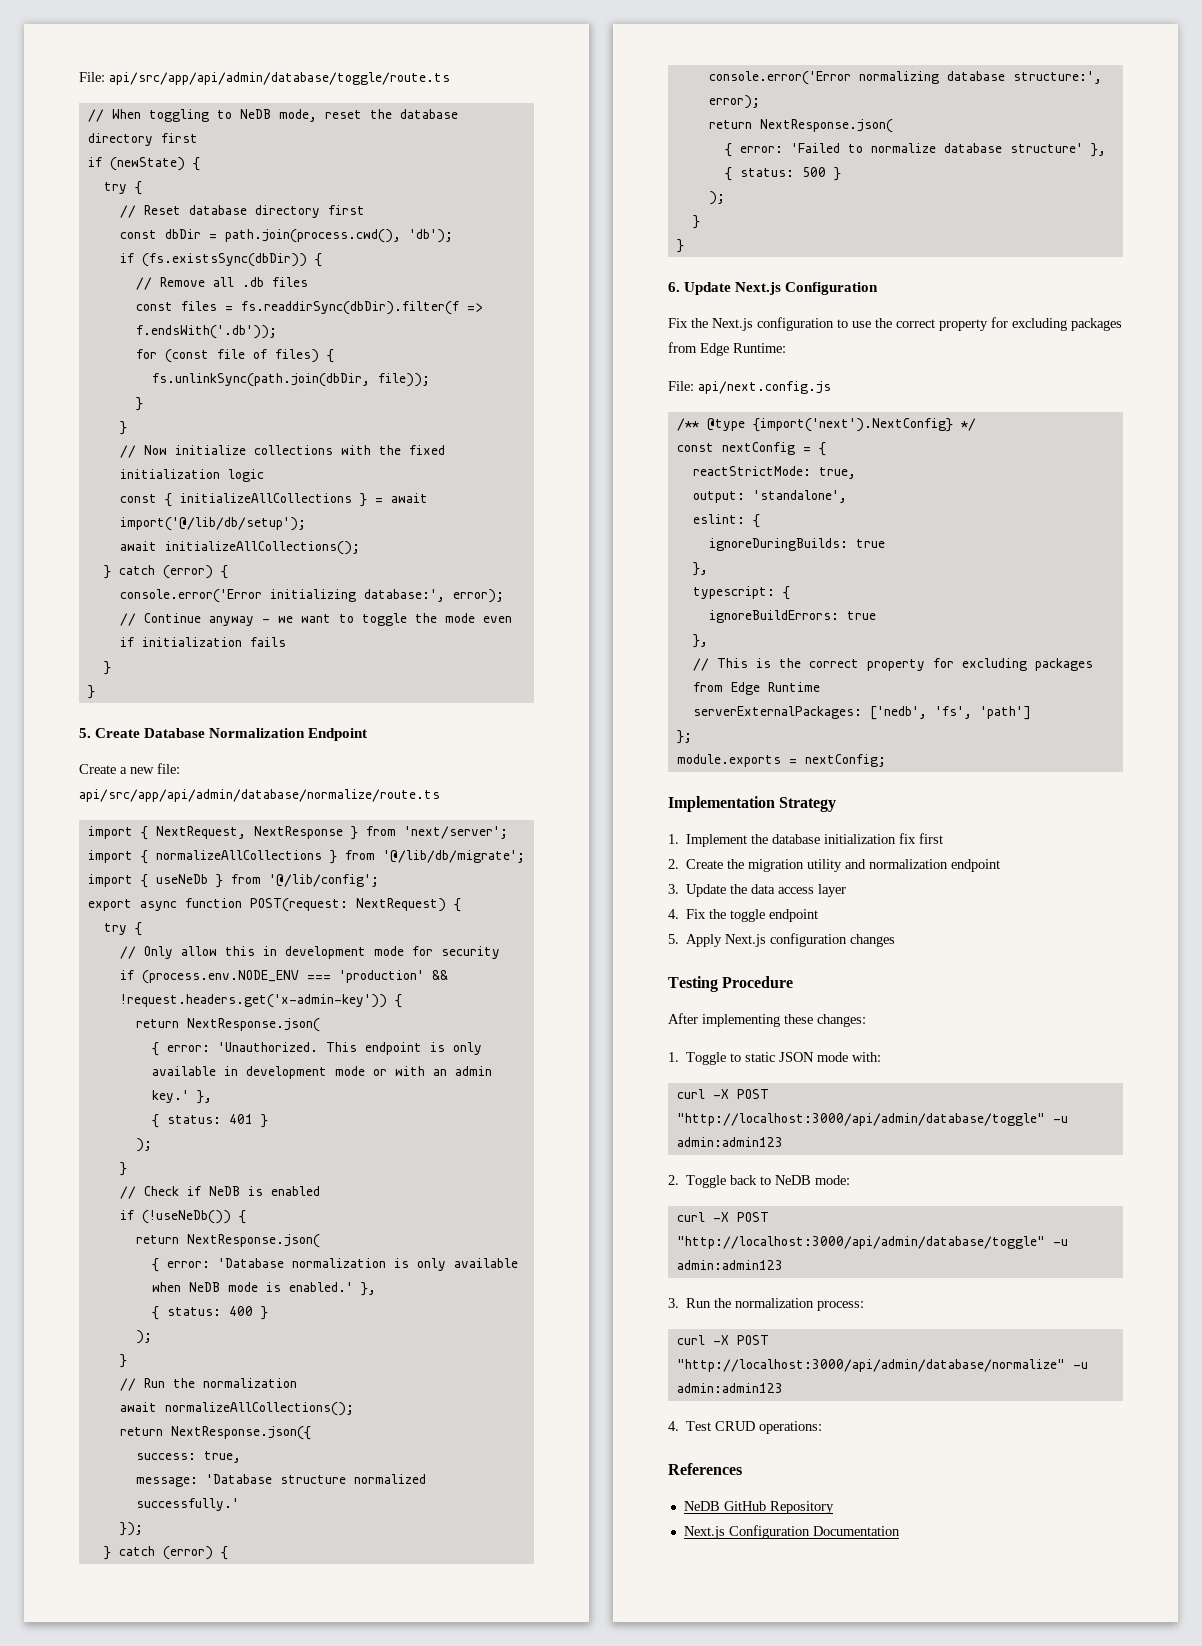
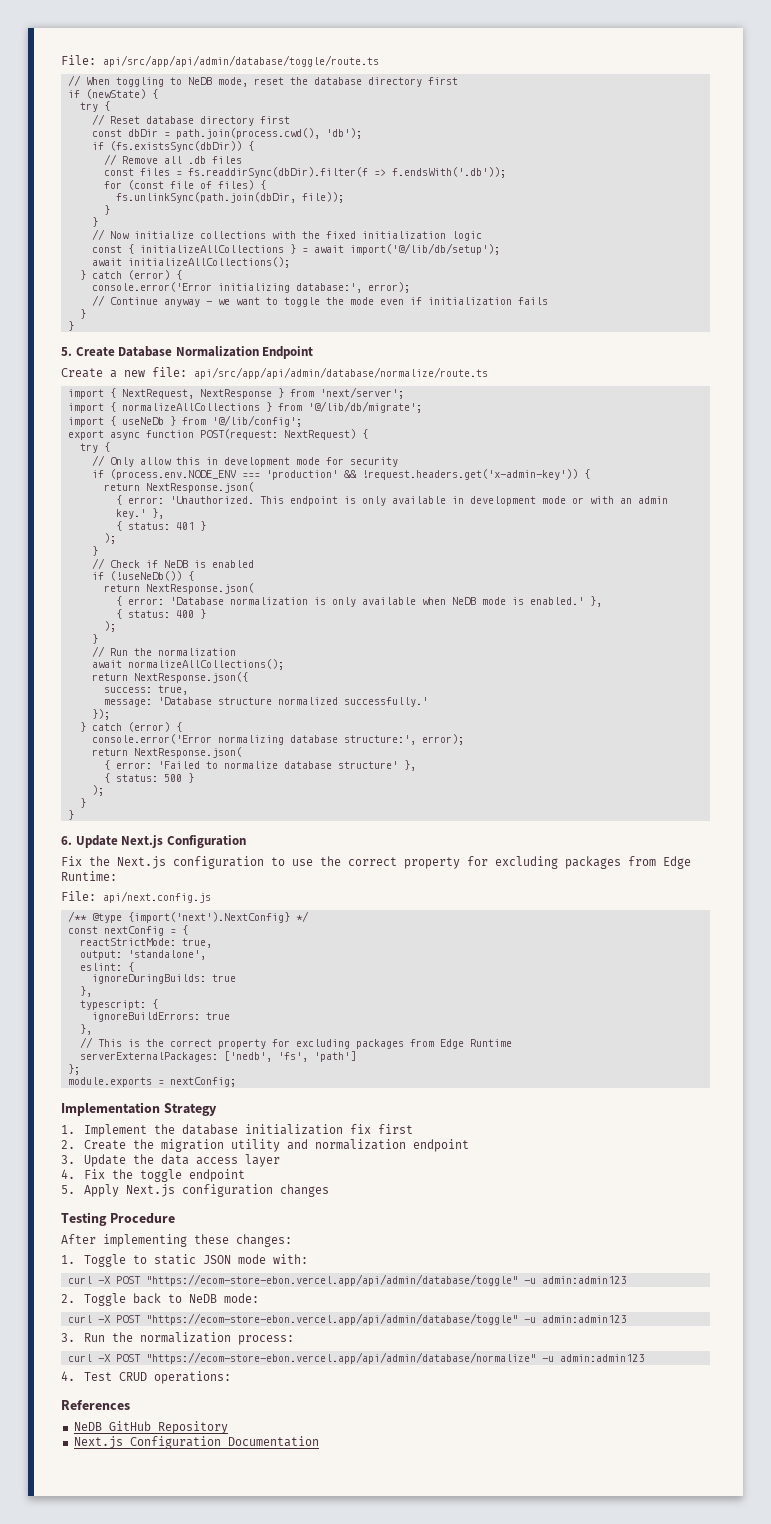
  1. Toggle to static JSON mode with:
- curl -X POST "http://localhost:3000/api/admin/database/toggle" -u admin:admin123
+ curl -X POST "https://ecom-store-ebon.vercel.app/api/admin/database/toggle" -u admin:admin123
  2. Toggle back to NeDB mode:
- curl -X POST "http://localhost:3000/api/admin/database/toggle" -u admin:admin123
+ curl -X POST "https://ecom-store-ebon.vercel.app/api/admin/database/toggle" -u admin:admin123
- curl -X POST "http://localhost:3000/api/admin/database/normalize" -u admin:admin123
+ curl -X POST "https://ecom-store-ebon.vercel.app/api/admin/database/normalize" -u admin:admin123

